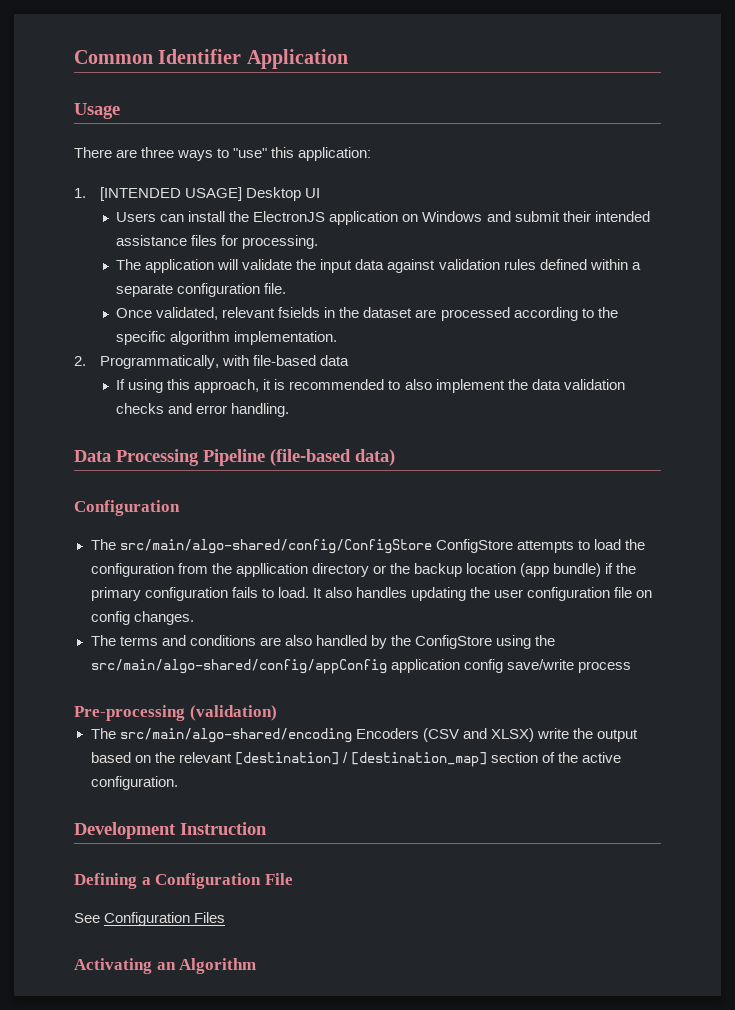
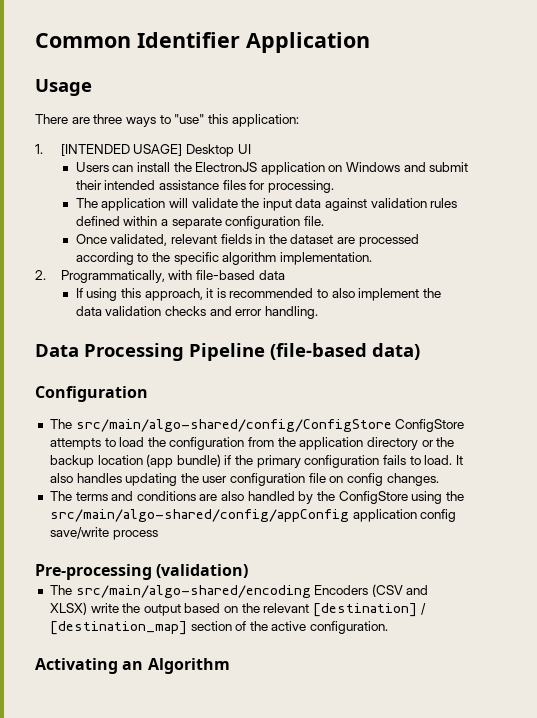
- Once validated, relevant fsields in the dataset are processed according to the specific algorithm implementation.
+ Once validated, relevant fields in the dataset are processed according to the specific algorithm implementation.
- The src/main/algo-shared/config/ConfigStore ConfigStore attempts to load the configuration from the appllication directory or the backup location (app bundle) if the primary configuration fails to load.
+ The src/main/algo-shared/config/ConfigStore ConfigStore attempts to load the configuration from the application directory or the backup location (app bundle) if the primary configuration fails to load.
- Development Instruction
- Defining a Configuration File
- See Configuration Files

